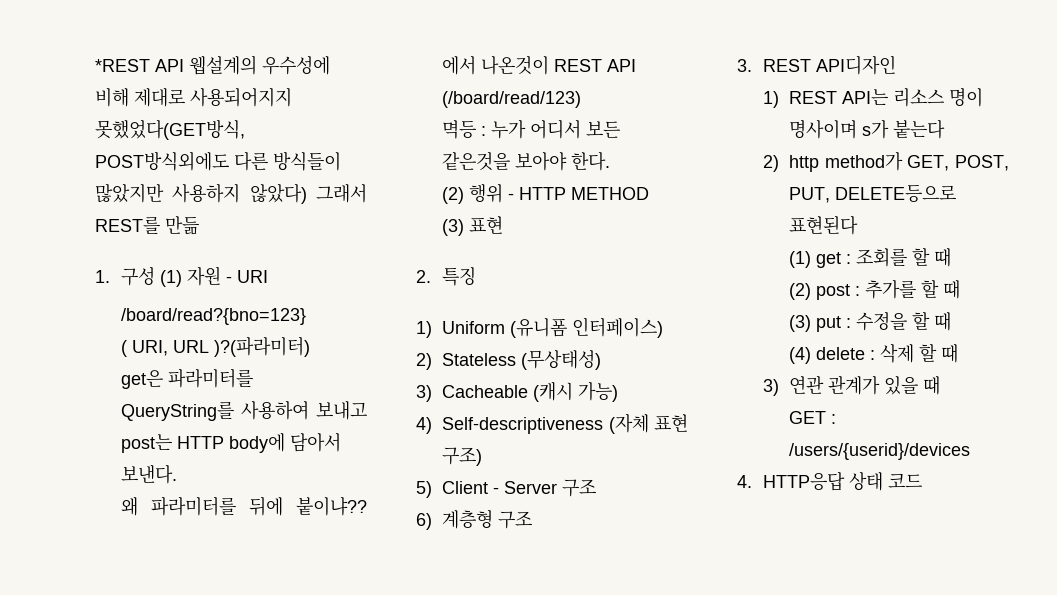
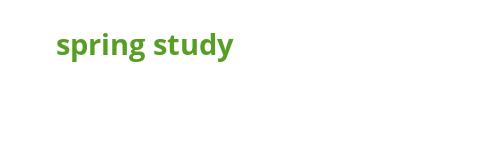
- *REST API 웹설계의 우수성에 비해 제대로 사용되어지지 못했었다(GET방식, POST방식외에도 다른 방식들이 많았지만 사용하지 않았다) 그래서 REST를 만듦
- 1. 구성 (1) 자원 - URI
- /board/read?{bno=123}
- ( URI, URL )?(파라미터)
- get은 파라미터를 QueryString를 사용하여 보내고 post는 HTTP body에 담아서 보낸다.
- 왜 파라미터를 뒤에 붙이냐?? 에서 나온것이 REST API (/board/read/123)
- 멱등 : 누가 어디서 보든 같은것을 보아야 한다.
- (2) 행위 - HTTP METHOD
- (3) 표현
- 2. 특징
- 1) Uniform (유니폼 인터페이스)
- 2) Stateless (무상태성)
- 3) Cacheable (캐시 가능)
- 4) Self-descriptiveness (자체 표현 구조)
- 5) Client - Server 구조
- 6) 계층형 구조
- 3. REST API디자인
- 1) REST API는 리소스 명이 명사이며 s가 붙는다
- 2) http method가 GET, POST, PUT, DELETE등으로 표현된다
- (1) get : 조회를 할 때
- (2) post : 추가를 할 때
- (3) put : 수정을 할 때
- (4) delete : 삭제 할 때
- 3) 연관 관계가 있을 때
- GET : /users/{userid}/devices
- 4. HTTP응답 상태 코드
+ spring study

